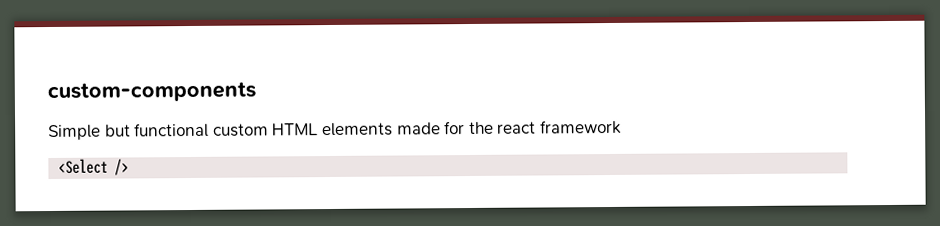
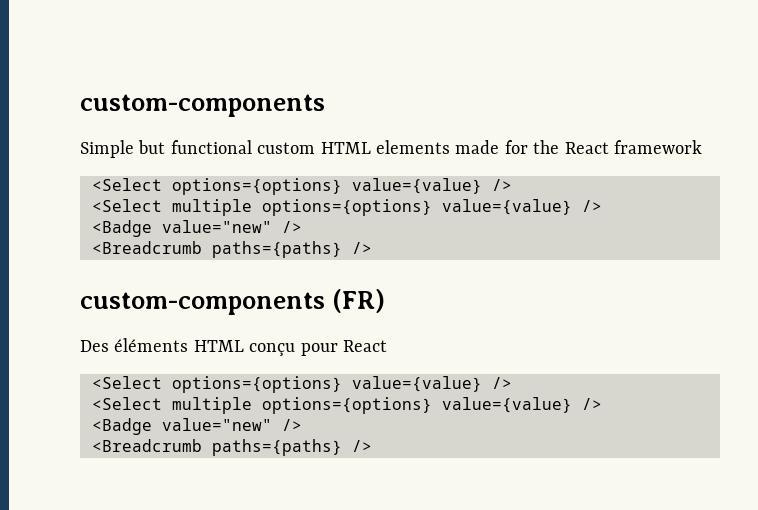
- Simple but functional custom HTML elements made for the react framework
- <Select />
+ Simple but functional custom HTML elements made for the React framework
+ <Select options={options} value={value} />
+ <Select multiple options={options} value={value} />
+ <Badge value="new" />
+ <Breadcrumb paths={paths} />
+ custom-components (FR)
+ Des éléments HTML conçu pour React
+ <Select options={options} value={value} />
+ <Select multiple options={options} value={value} />
+ <Badge value="new" />
+ <Breadcrumb paths={paths} />

